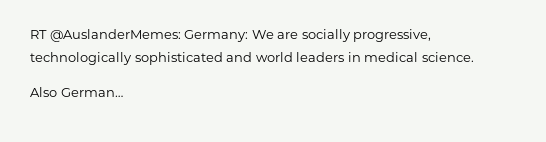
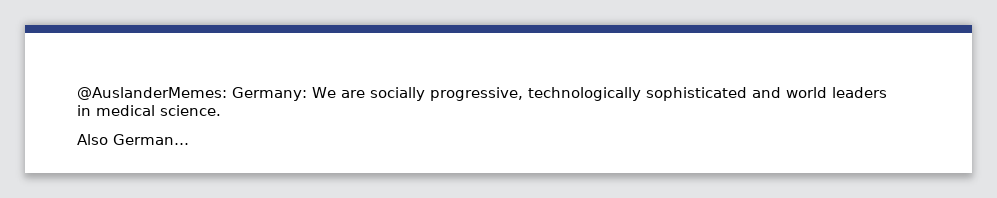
- RT @AuslanderMemes: Germany: We are socially progressive, technologically sophisticated and world leaders in medical science.
+ @AuslanderMemes: Germany: We are socially progressive, technologically sophisticated and world leaders in medical science.

